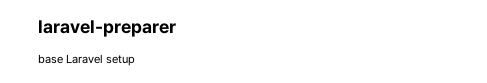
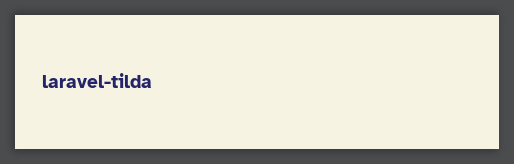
- laravel-preparer
- base Laravel setup
+ laravel-tilda

